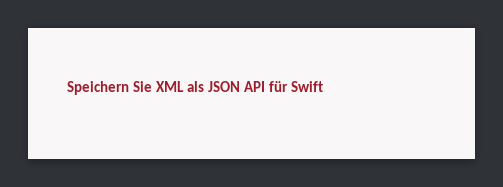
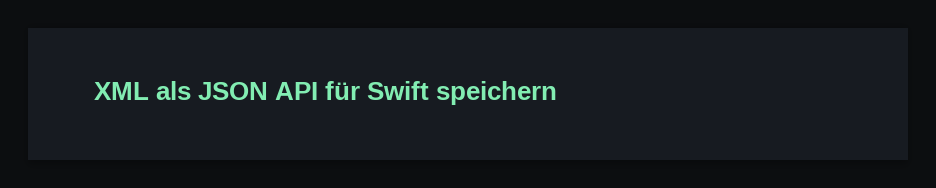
- Speichern Sie XML als JSON API für Swift
+ XML als JSON API für Swift speichern

